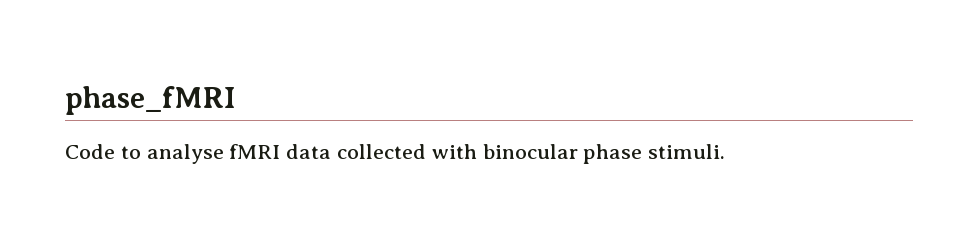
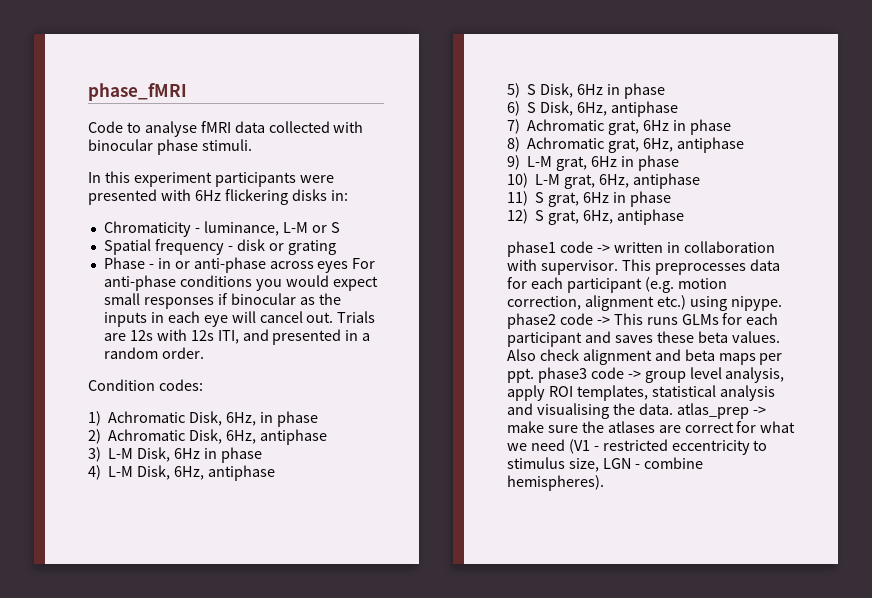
+ In this experiment participants were presented with 6Hz flickering disks in:
+ Chromaticity - luminance, L-M or S
+ Spatial frequency - disk or grating
+ Phase - in or anti-phase across eyes For anti-phase conditions you would expect small responses if binocular as the inputs in each eye will cancel out. Trials are 12s with 12s ITI, and presented in a random order.
+ Condition codes:
+ 1) Achromatic Disk, 6Hz, in phase
+ 2) Achromatic Disk, 6Hz, antiphase
+ 3) L-M Disk, 6Hz in phase
+ 4) L-M Disk, 6Hz, antiphase
+ 5) S Disk, 6Hz in phase
+ 6) S Disk, 6Hz, antiphase
+ 7) Achromatic grat, 6Hz in phase
+ 8) Achromatic grat, 6Hz, antiphase
+ 9) L-M grat, 6Hz in phase
+ 10) L-M grat, 6Hz, antiphase
+ 11) S grat, 6Hz in phase
+ 12) S grat, 6Hz, antiphase
+ phase1 code -> written in collaboration with supervisor. This preprocesses data for each participant (e.g. motion correction, alignment etc.) using nipype. phase2 code -> This runs GLMs for each participant and saves these beta values. Also check alignment and beta maps per ppt. phase3 code -> group level analysis, apply ROI templates, statistical analysis and visualising the data. atlas_prep -> make sure the atlases are correct for what we need (V1 - restricted eccentricity to stimulus size, LGN - combine hemispheres).

